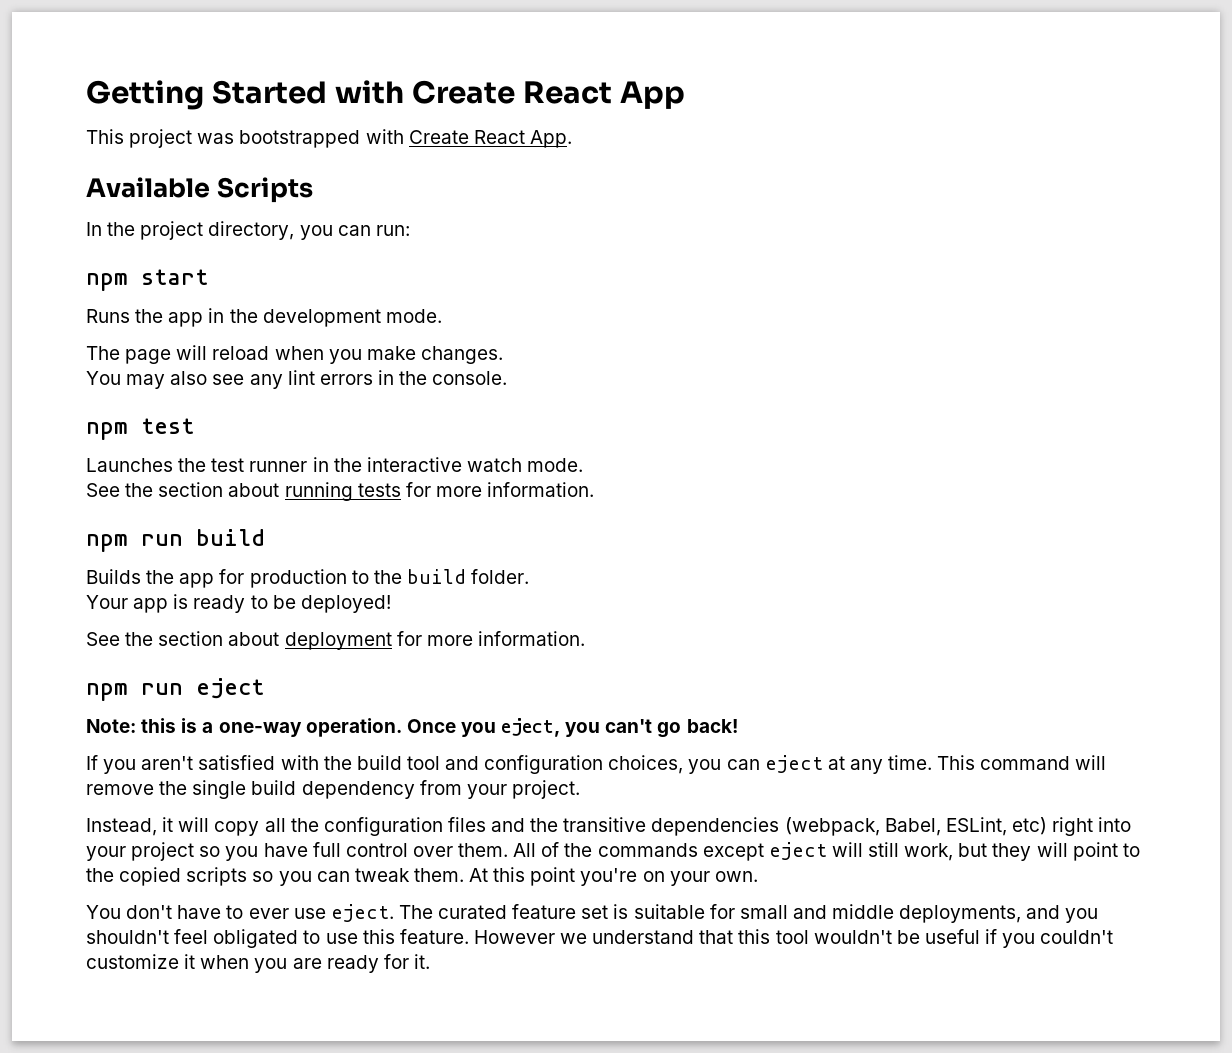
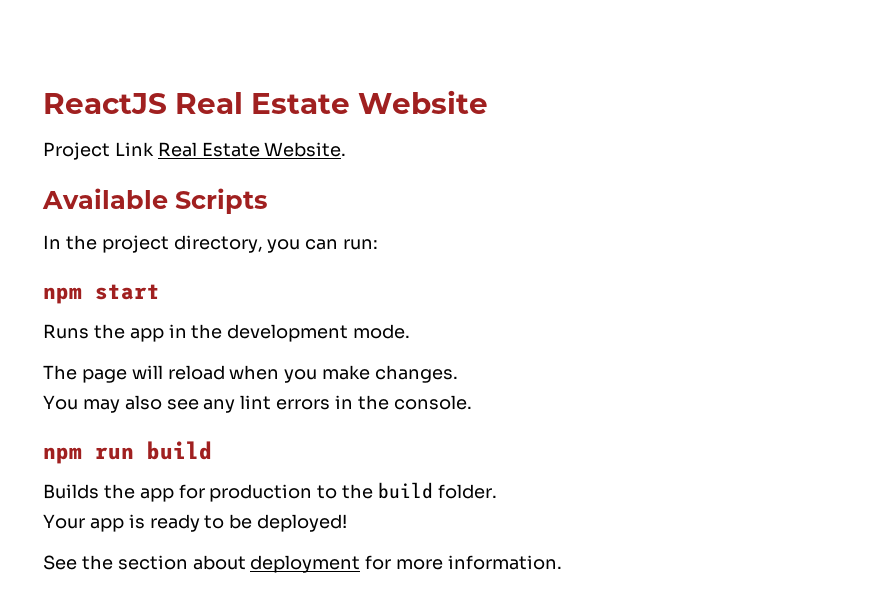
- Getting Started with Create React App
- This project was bootstrapped with Create React App.
+ ReactJS Real Estate Website
+ Project Link Real Estate Website.
- npm test
- Launches the test runner in the interactive watch mode.
- See the section about running tests for more information.
- npm run eject
- Note: this is a one-way operation. Once you eject, you can't go back!
- If you aren't satisfied with the build tool and configuration choices, you can eject at any time. This command will remove the single build dependency from your project.
- Instead, it will copy all the configuration files and the transitive dependencies (webpack, Babel, ESLint, etc) right into your project so you have full control over them. All of the commands except eject will still work, but they will point to the copied scripts so you can tweak them. At this point you're on your own.
- You don't have to ever use eject. The curated feature set is suitable for small and middle deployments, and you shouldn't feel obligated to use this feature. However we understand that this tool wouldn't be useful if you couldn't customize it when you are ready for it.

